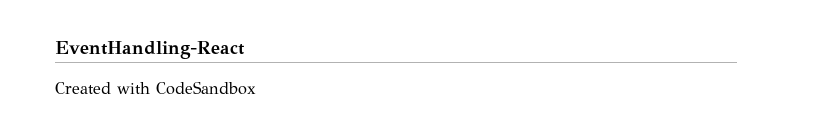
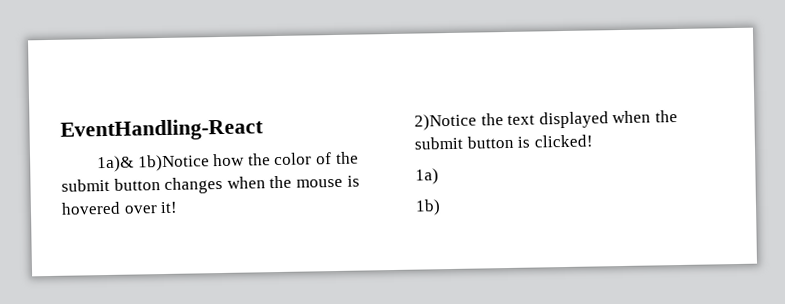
- Created with CodeSandbox
+ 1a)& 1b)Notice how the color of the submit button changes when the mouse is hovered over it!
+ 2)Notice the text displayed when the submit button is clicked!
+ 1a)
+ 1b)

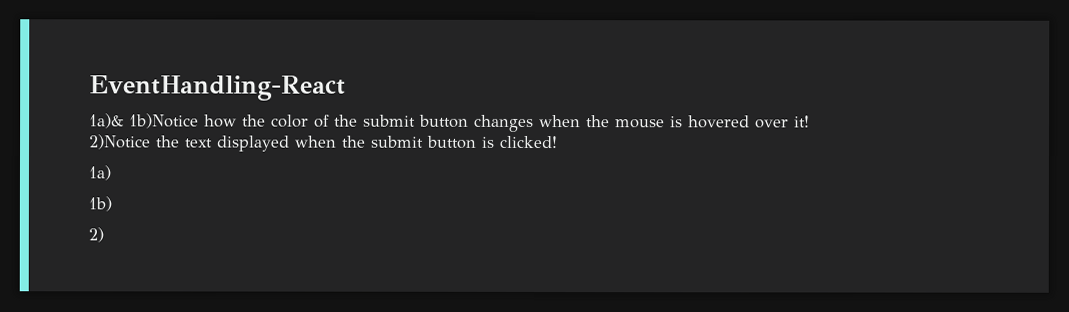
+ 2)

